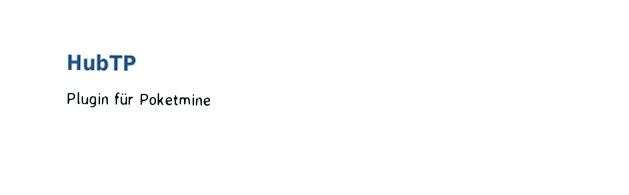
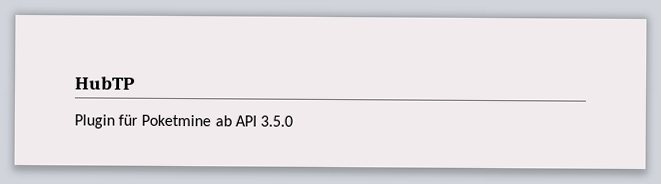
- Plugin für Poketmine
+ Plugin für Poketmine ab API 3.5.0

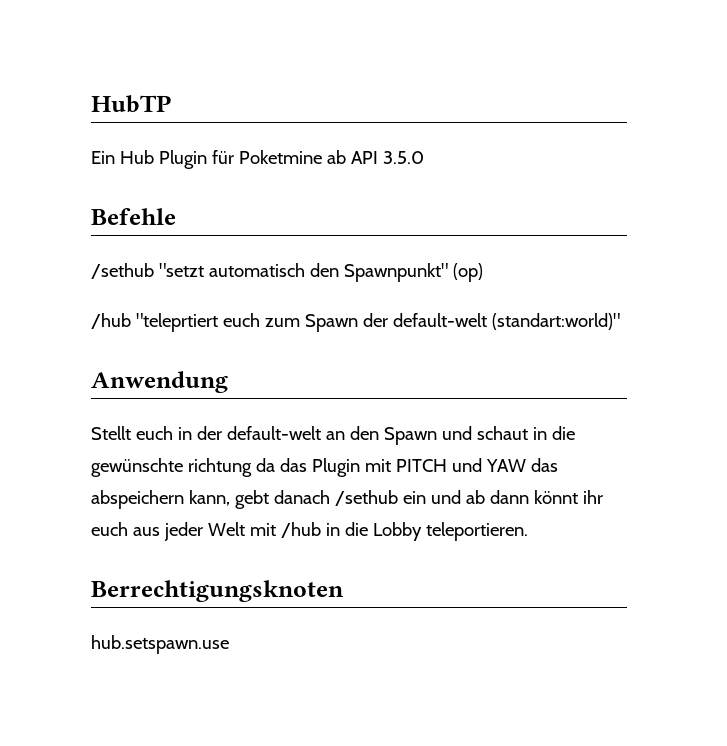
- Plugin für Poketmine ab API 3.5.0
+ Ein Hub Plugin für Poketmine ab API 3.5.0
+ Befehle
+ /sethub "setzt automatisch den Spawnpunkt" (op)
+ /hub "teleprtiert euch zum Spawn der default-welt (standart:world)"
+ Anwendung
+ Stellt euch in der default-welt an den Spawn und schaut in die gewünschte richtung da das Plugin mit PITCH und YAW das abspeichern kann, gebt danach /sethub ein und ab dann könnt ihr euch aus jeder Welt mit /hub in die Lobby teleportieren.
+ Berrechtigungsknoten
+ hub.setspawn.use

